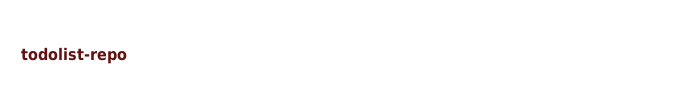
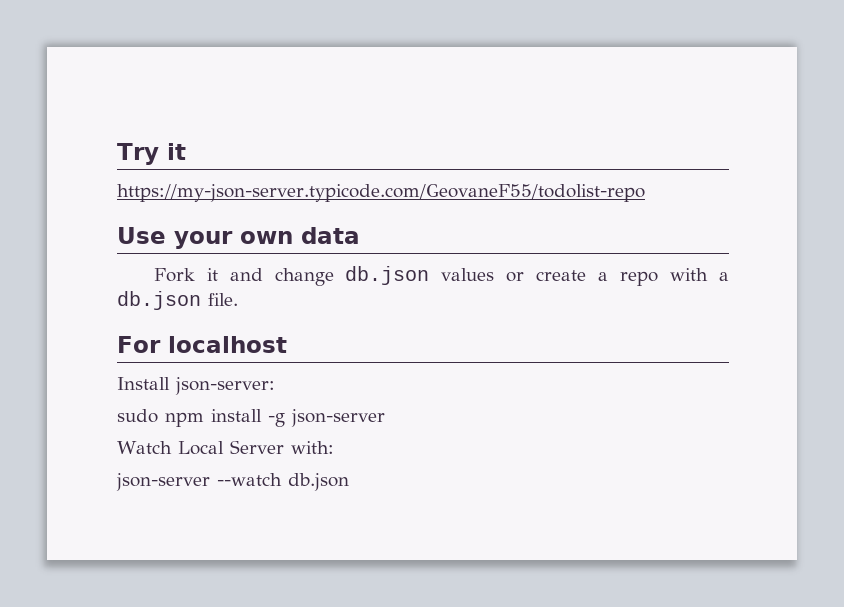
- todolist-repo
+ Try it
+ https://my-json-server.typicode.com/GeovaneF55/todolist-repo
+ Use your own data
+ Fork it and change db.json values or create a repo with a db.json file.
+ For localhost
+ Install json-server:
+ sudo npm install -g json-server
+ Watch Local Server with:
+ json-server --watch db.json

